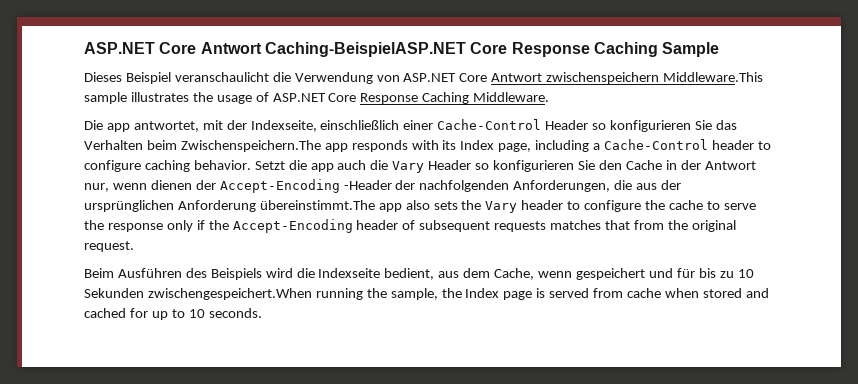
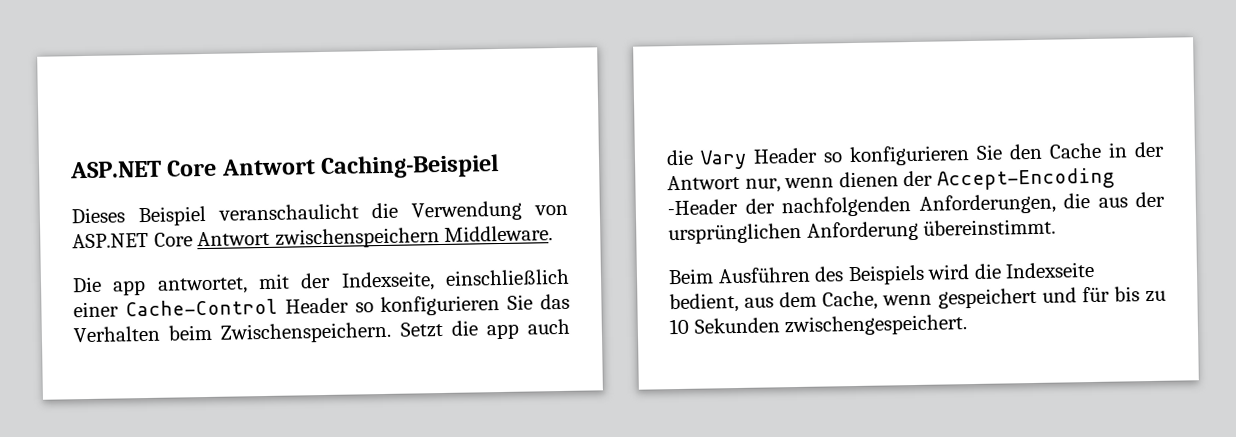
- ASP.NET Core Antwort Caching-BeispielASP.NET Core Response Caching Sample
+ ASP.NET Core Antwort Caching-Beispiel
- Dieses Beispiel veranschaulicht die Verwendung von ASP.NET Core Antwort zwischenspeichern Middleware.This sample illustrates the usage of ASP.NET Core Response Caching Middleware.
+ Dieses Beispiel veranschaulicht die Verwendung von ASP.NET Core Antwort zwischenspeichern Middleware.
- Die app antwortet, mit der Indexseite, einschließlich einer Cache-Control Header so konfigurieren Sie das Verhalten beim Zwischenspeichern.The app responds with its Index page, including a Cache-Control header to configure caching behavior.
+ Die app antwortet, mit der Indexseite, einschließlich einer Cache-Control Header so konfigurieren Sie das Verhalten beim Zwischenspeichern.
- Setzt die app auch die Vary Header so konfigurieren Sie den Cache in der Antwort nur, wenn dienen der Accept-Encoding -Header der nachfolgenden Anforderungen, die aus der ursprünglichen Anforderung übereinstimmt.The app also sets the Vary header to configure the cache to serve the response only if the Accept-Encoding header of subsequent requests matches that from the original request.
+ Setzt die app auch die Vary Header so konfigurieren Sie den Cache in der Antwort nur, wenn dienen der Accept-Encoding -Header der nachfolgenden Anforderungen, die aus der ursprünglichen Anforderung übereinstimmt.
- Beim Ausführen des Beispiels wird die Indexseite bedient, aus dem Cache, wenn gespeichert und für bis zu 10 Sekunden zwischengespeichert.When running the sample, the Index page is served from cache when stored and cached for up to 10 seconds.
+ Beim Ausführen des Beispiels wird die Indexseite bedient, aus dem Cache, wenn gespeichert und für bis zu 10 Sekunden zwischengespeichert.

